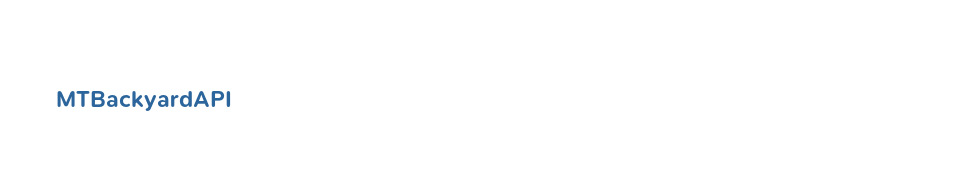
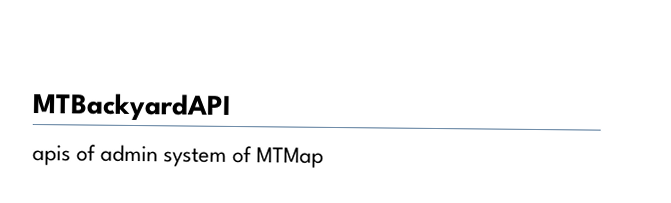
+ apis of admin system of MTMap

